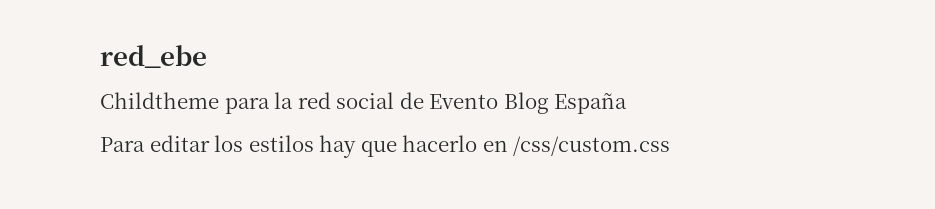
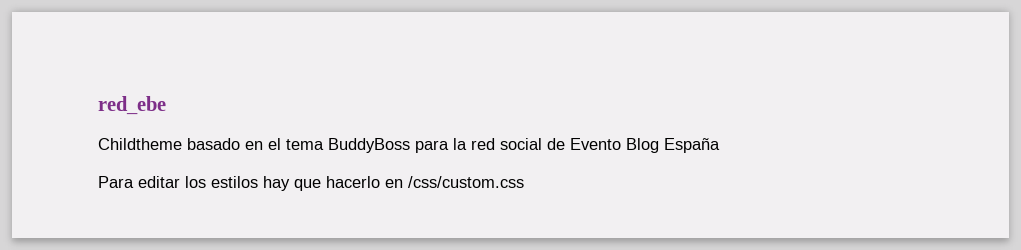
- Childtheme para la red social de Evento Blog España
+ Childtheme basado en el tema BuddyBoss para la red social de Evento Blog España

